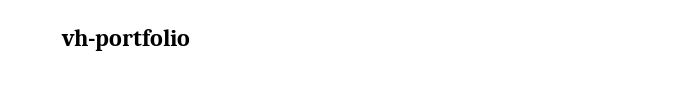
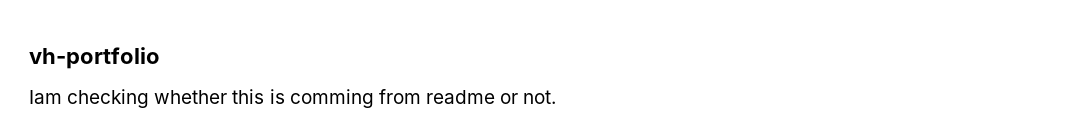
+ Iam checking whether this is comming from readme or not.

